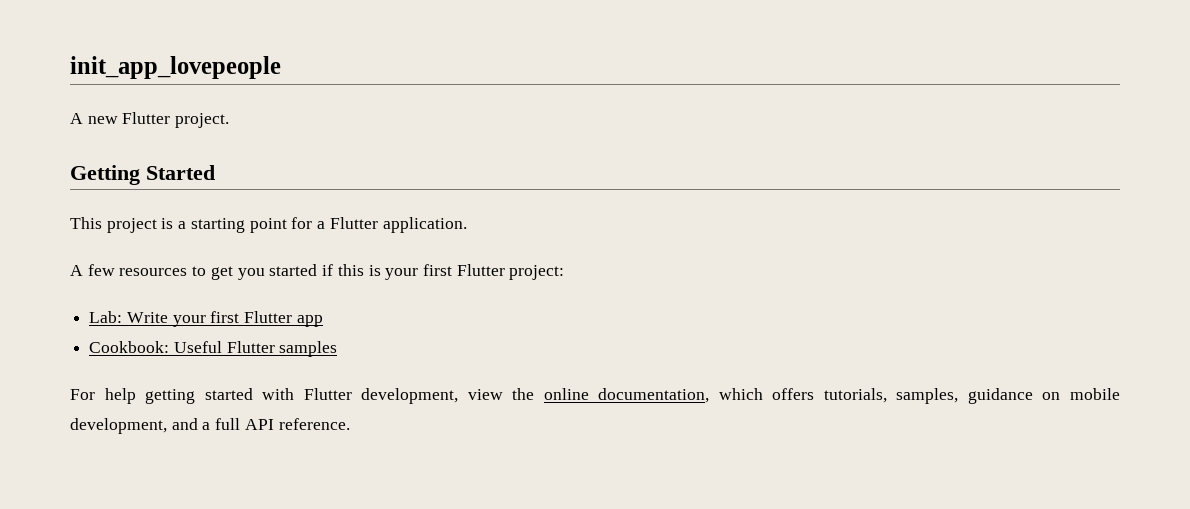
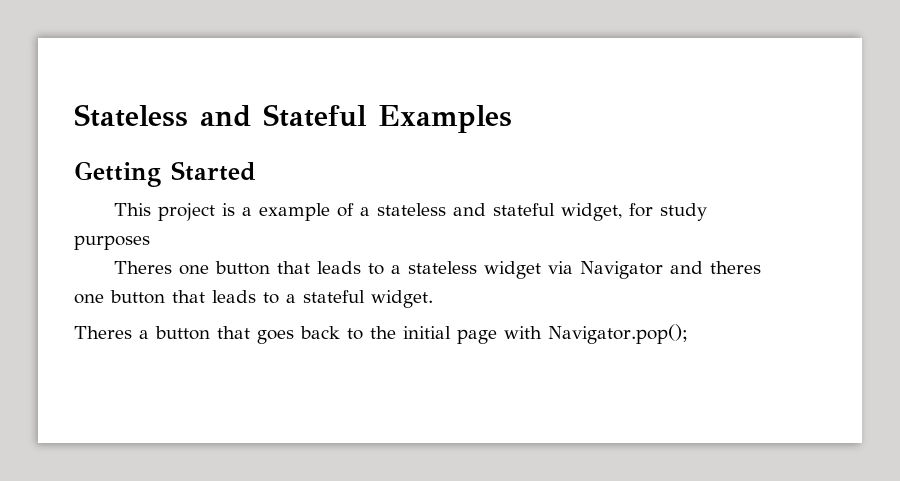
- init_app_lovepeople
- A new Flutter project.
+ Stateless and Stateful Examples
- This project is a starting point for a Flutter application.
- A few resources to get you started if this is your first Flutter project:
- Lab: Write your first Flutter app
- Cookbook: Useful Flutter samples
- For help getting started with Flutter development, view the online documentation, which offers tutorials, samples, guidance on mobile development, and a full API reference.
+ This project is a example of a stateless and stateful widget, for study purposes
+ Theres one button that leads to a stateless widget via Navigator and theres one button that leads to a stateful widget.
+ Theres a button that goes back to the initial page with Navigator.pop();

